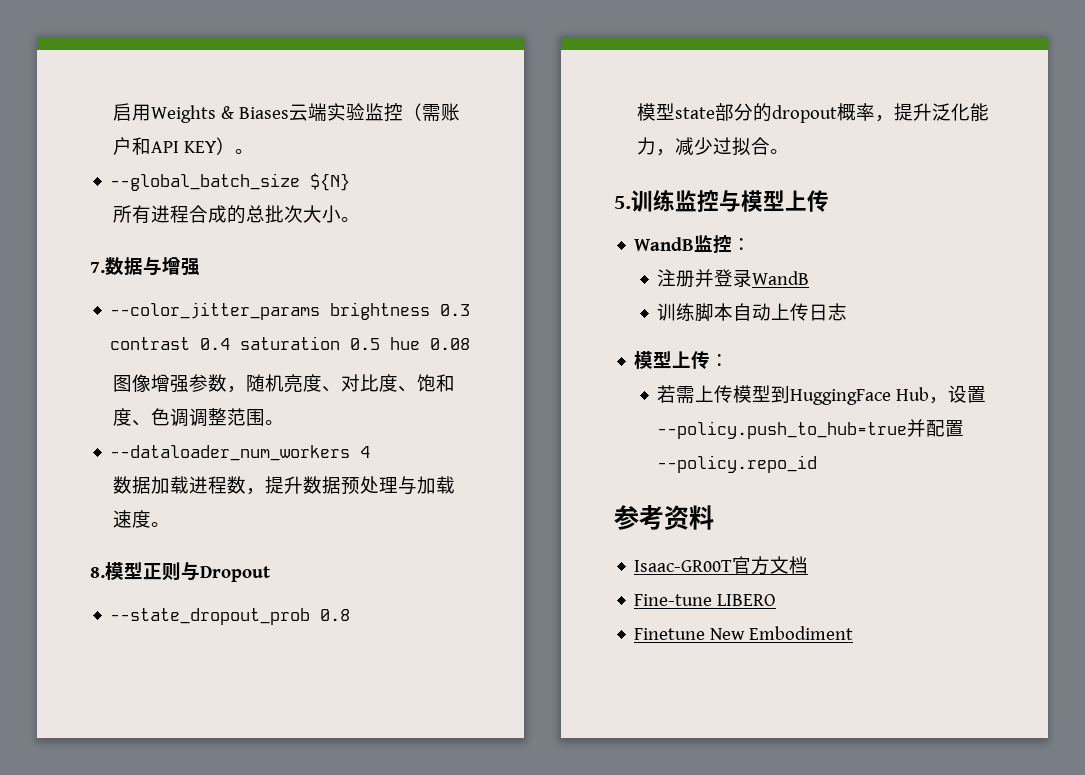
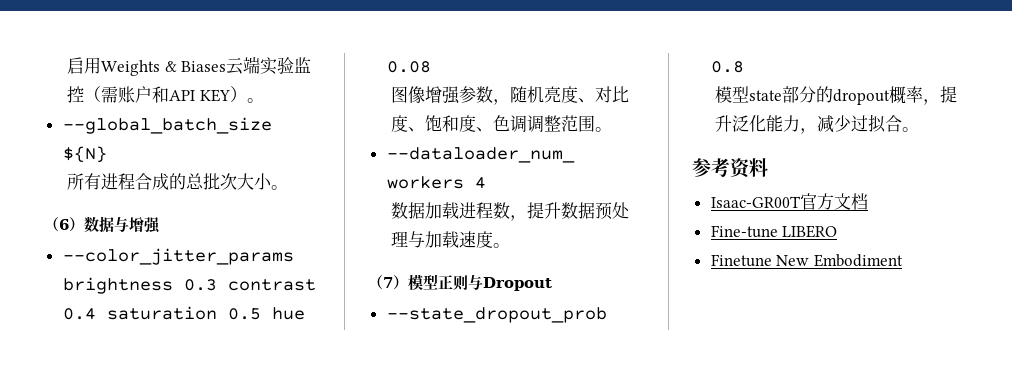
- 7.数据与增强
+ （6）数据与增强
- 8.模型正则与Dropout
+ （7）模型正则与Dropout
- 5.训练监控与模型上传
- WandB监控：
- 注册并登录WandB
- 训练脚本自动上传日志
- 模型上传：
- 若需上传模型到HuggingFace Hub，设置--policy.push_to_hub=true并配置--policy.repo_id

